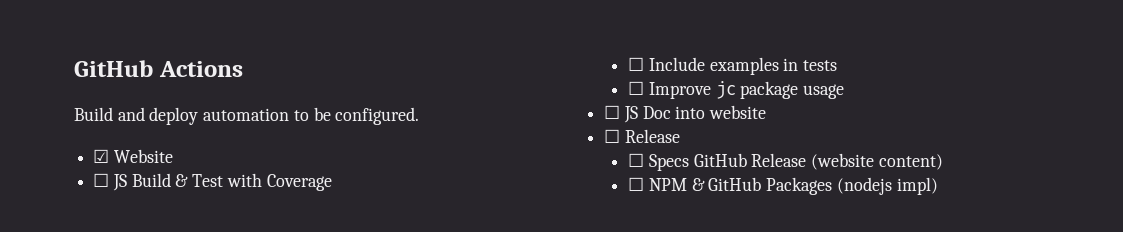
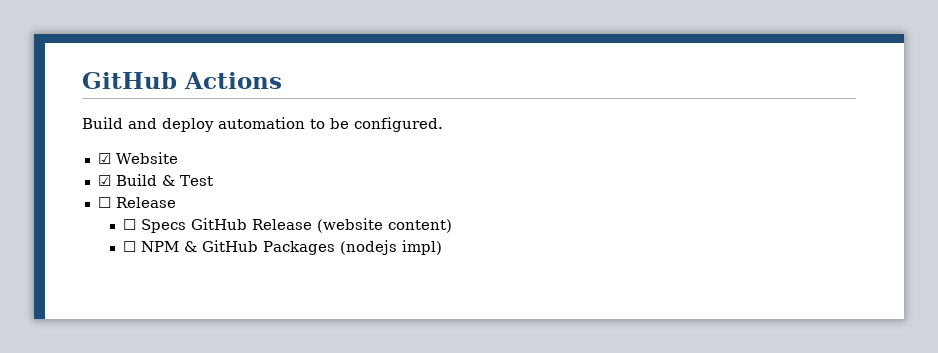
- ☐ JS Build & Test with Coverage
- ☐ Include examples in tests
- ☐ Improve jc package usage
- ☐ JS Doc into website
+ ☑ Build & Test

